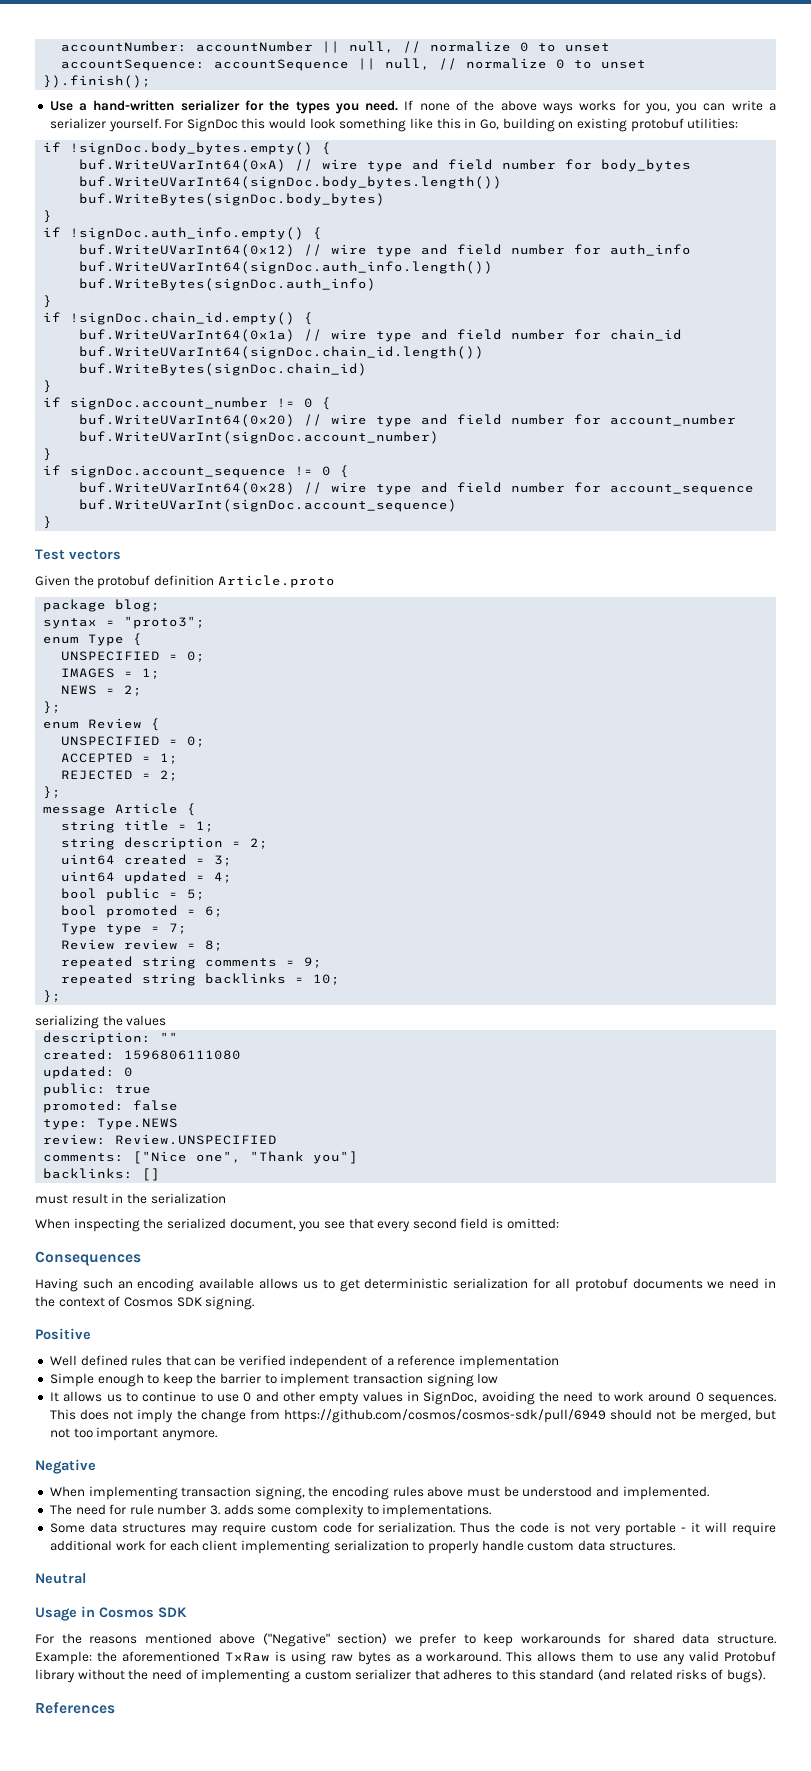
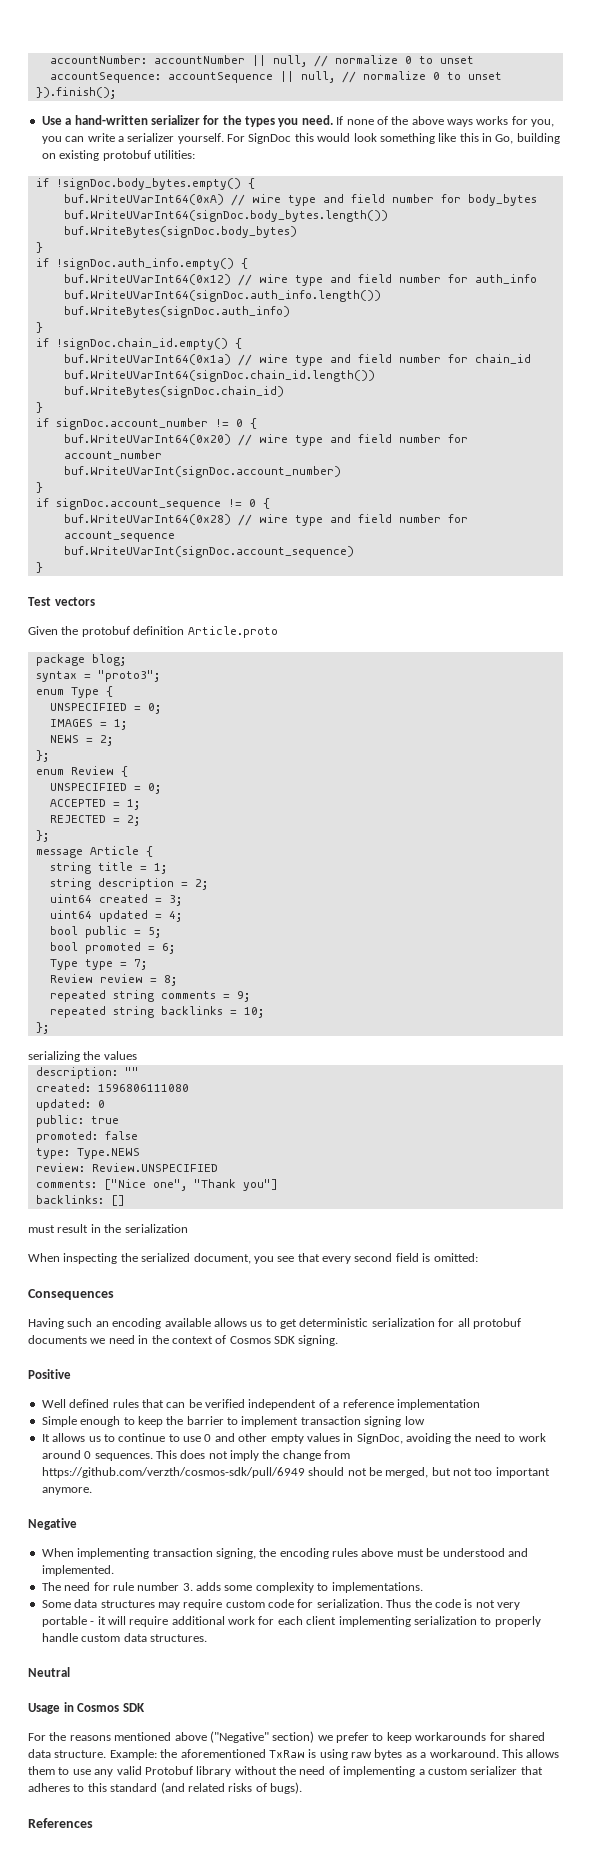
- This does not imply the change from https://github.com/cosmos/cosmos-sdk/pull/6949 should not be merged, but not too important anymore.
+ This does not imply the change from https://github.com/verzth/cosmos-sdk/pull/6949 should not be merged, but not too important anymore.

